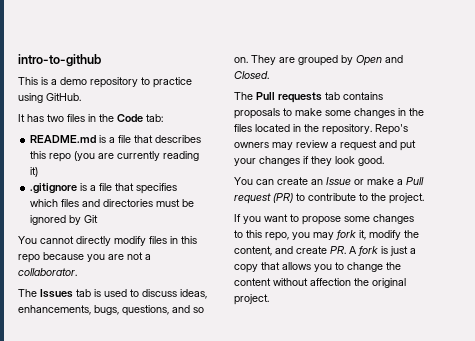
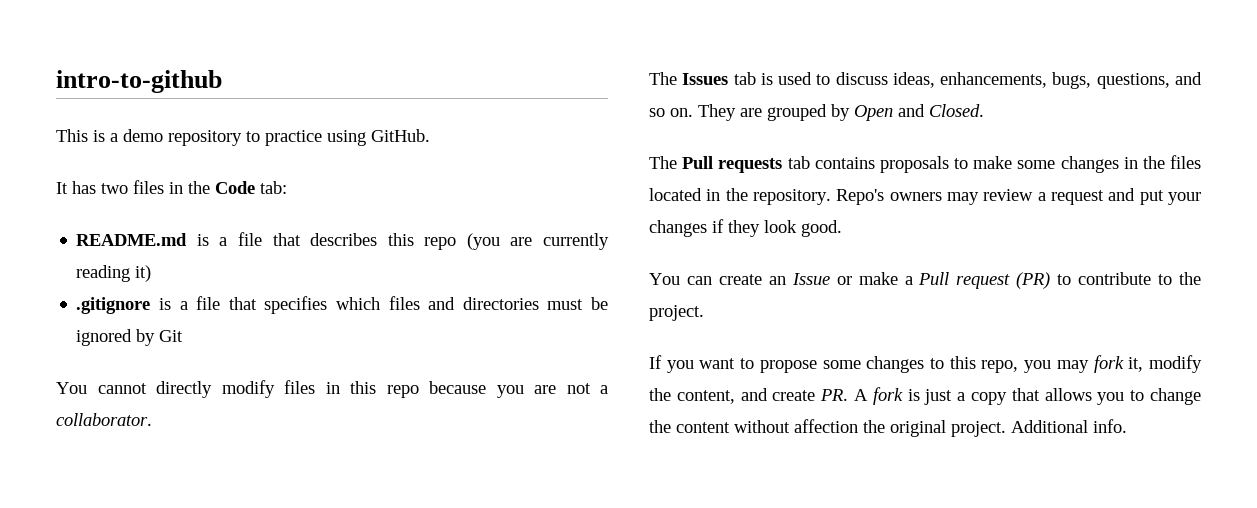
+ Additional info.

